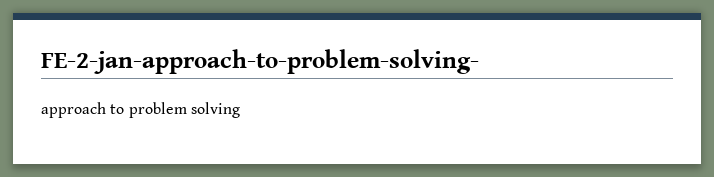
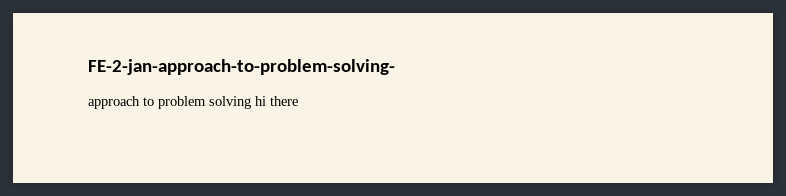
- approach to problem solving
+ approach to problem solving hi there

